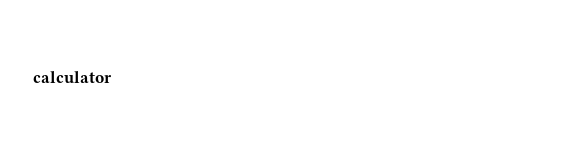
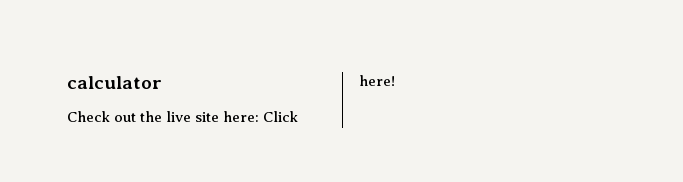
+ Check out the live site here: Click here!

